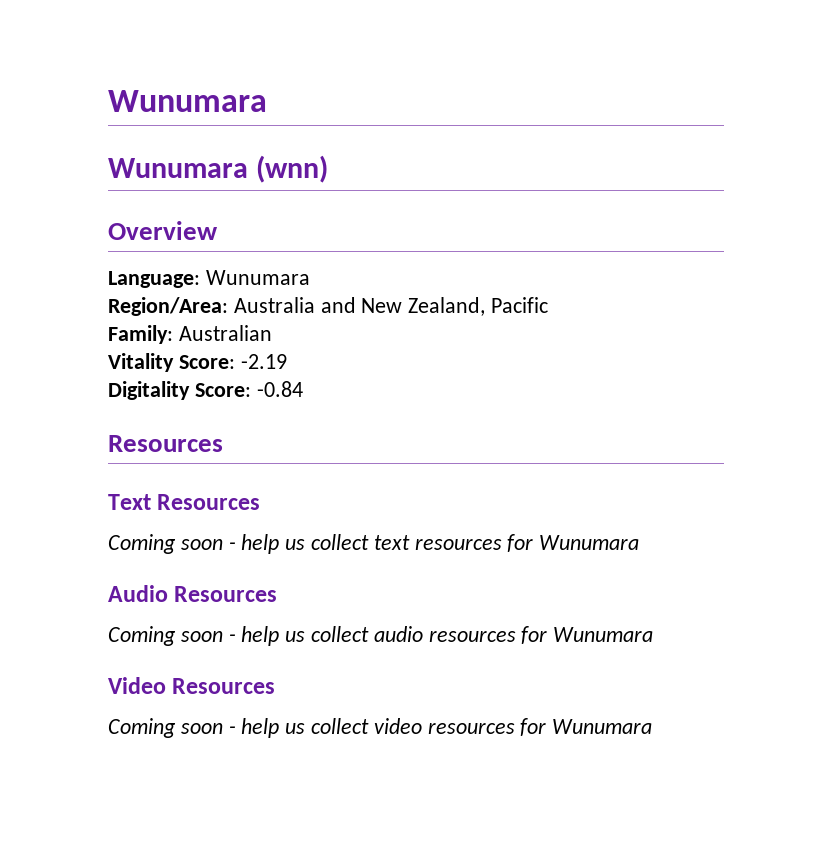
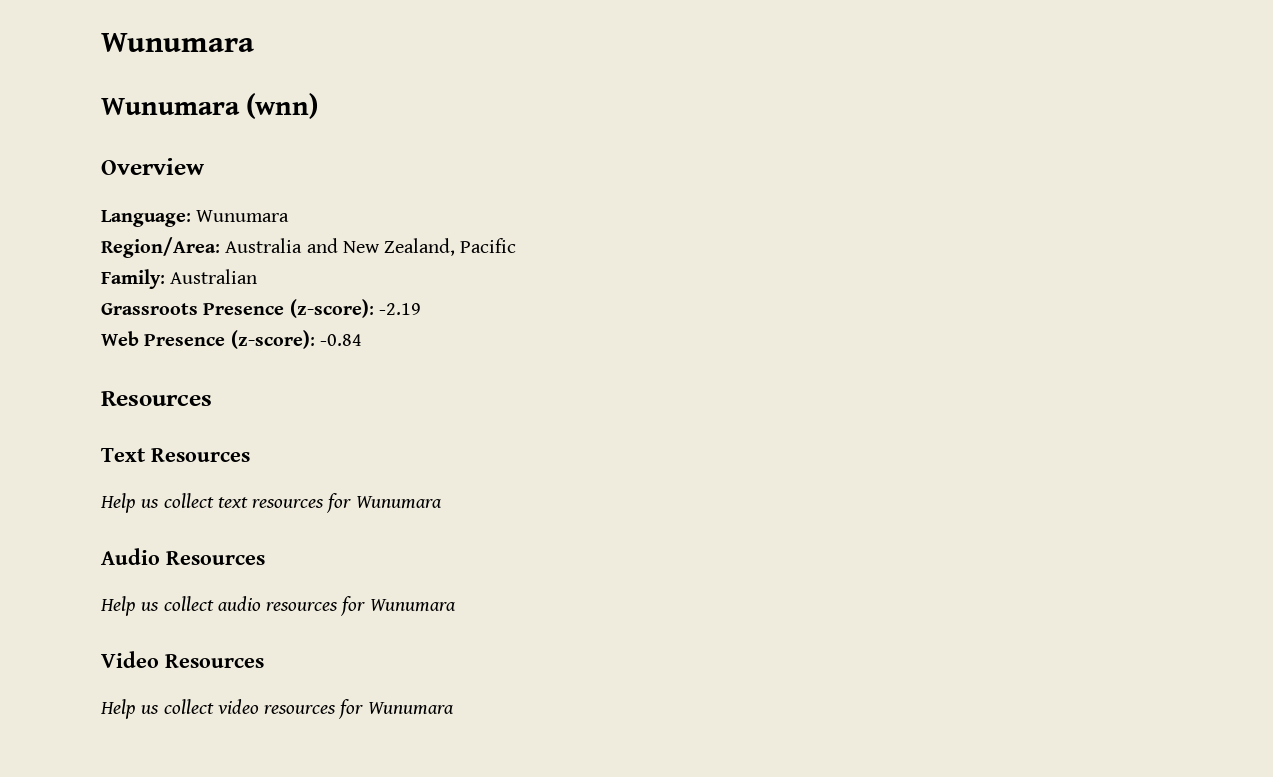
- Vitality Score: -2.19
- Digitality Score: -0.84
+ Grassroots Presence (z-score): -2.19
+ Web Presence (z-score): -0.84
- Coming soon - help us collect text resources for Wunumara
+ Help us collect text resources for Wunumara
- Coming soon - help us collect audio resources for Wunumara
+ Help us collect audio resources for Wunumara
- Coming soon - help us collect video resources for Wunumara
+ Help us collect video resources for Wunumara

